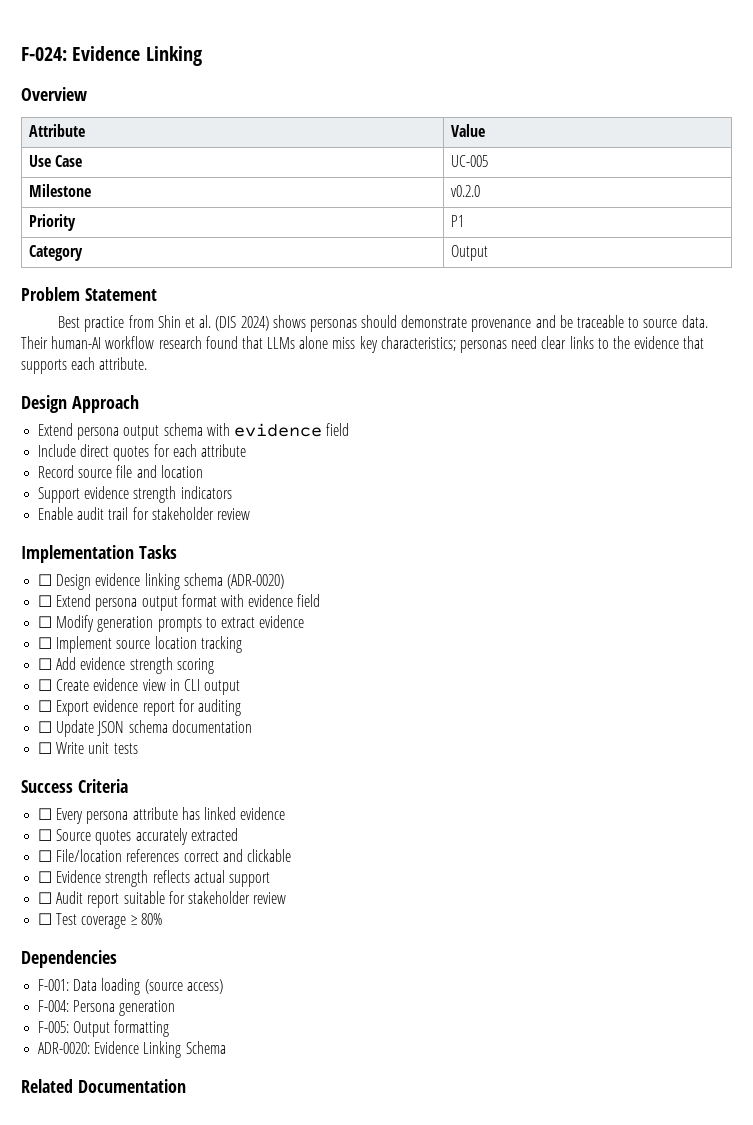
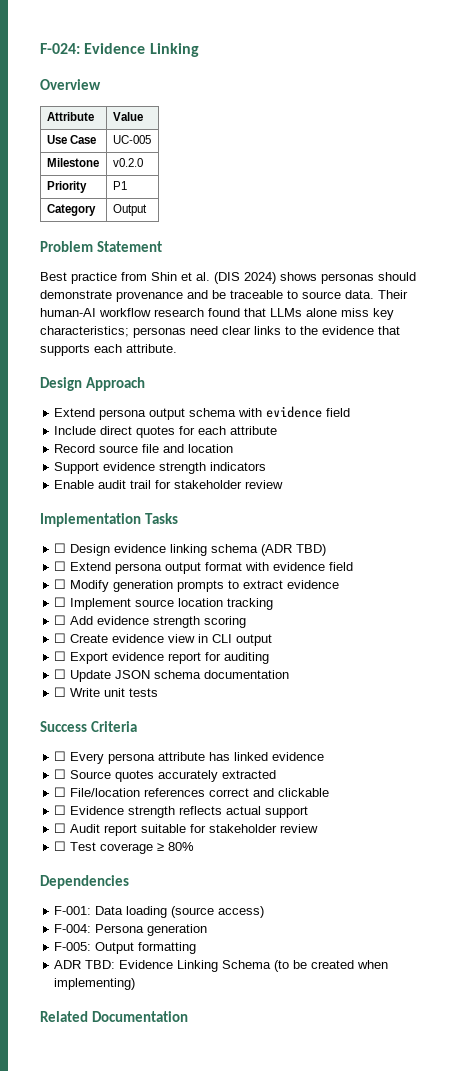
- ☐ Design evidence linking schema (ADR-0020)
+ ☐ Design evidence linking schema (ADR TBD)
- ADR-0020: Evidence Linking Schema
+ ADR TBD: Evidence Linking Schema (to be created when implementing)

